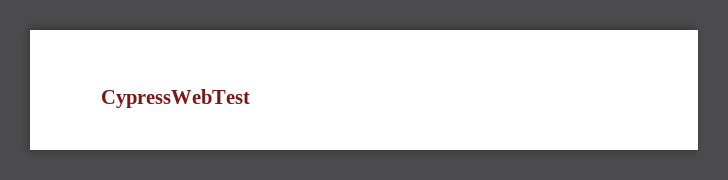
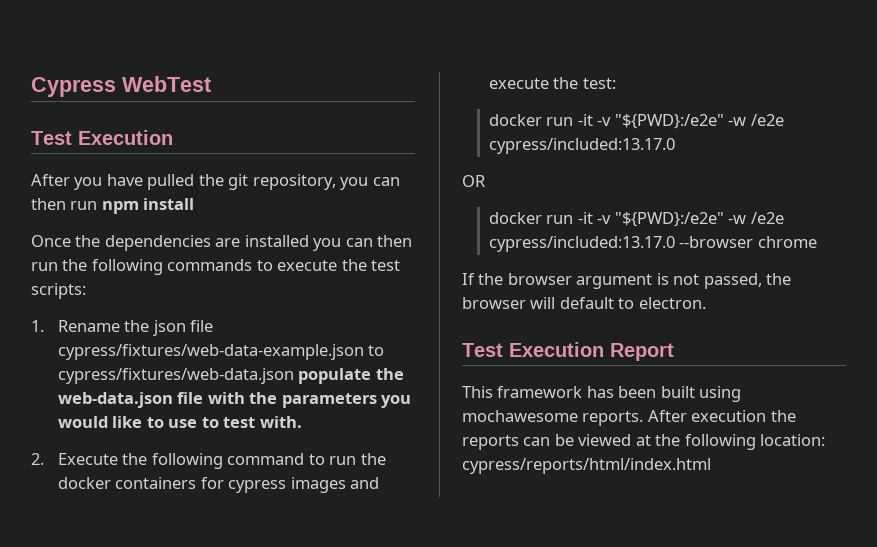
- CypressWebTest
+ Cypress WebTest
+ Test Execution
+ After you have pulled the git repository, you can then run npm install
+ Once the dependencies are installed you can then run the following commands to execute the test scripts:
+ 1. Rename the json file cypress/fixtures/web-data-example.json to cypress/fixtures/web-data.json populate the web-data.json file with the parameters you would like to use to test with.
+ 2. Execute the following command to run the docker containers for cypress images and execute the test:
+ docker run -it -v "${PWD}:/e2e" -w /e2e cypress/included:13.17.0
+ OR
+ docker run -it -v "${PWD}:/e2e" -w /e2e cypress/included:13.17.0 --browser chrome
+ If the browser argument is not passed, the browser will default to electron.
+ Test Execution Report
+ This framework has been built using mochawesome reports. After execution the reports can be viewed at the following location: cypress/reports/html/index.html

